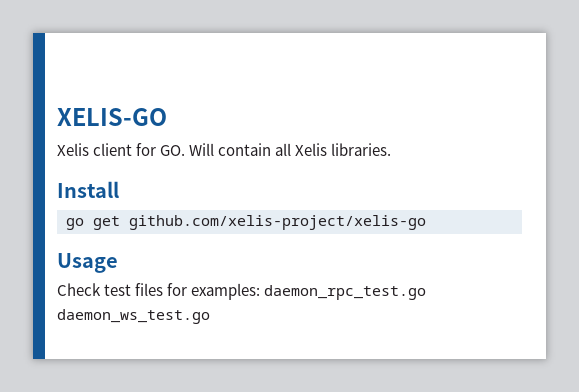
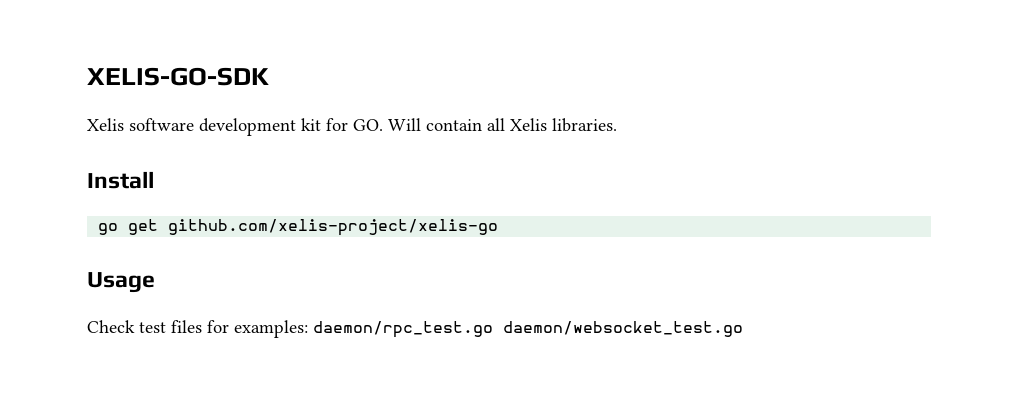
- XELIS-GO
- Xelis client for GO. Will contain all Xelis libraries.
+ XELIS-GO-SDK
+ Xelis software development kit for GO. Will contain all Xelis libraries.
- Check test files for examples: daemon_rpc_test.go daemon_ws_test.go
+ Check test files for examples: daemon/rpc_test.go daemon/websocket_test.go

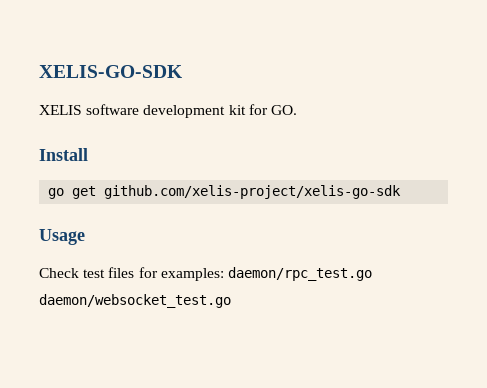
- Xelis software development kit for GO. Will contain all Xelis libraries.
+ XELIS software development kit for GO.
- go get github.com/xelis-project/xelis-go
+ go get github.com/xelis-project/xelis-go-sdk

